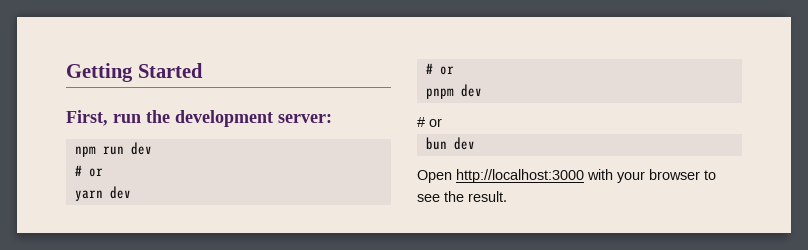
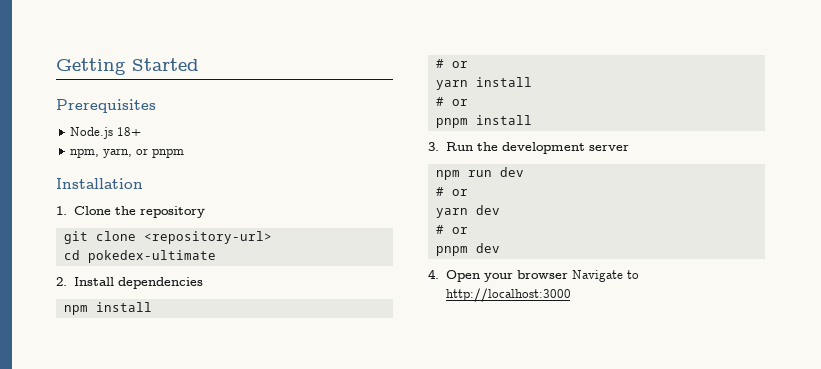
- First, run the development server:
+ Prerequisites
+ Node.js 18+
+ npm, yarn, or pnpm
+ Installation
+ 1. Clone the repository
+ git clone <repository-url>
+ cd pokedex-ultimate
+ 2. Install dependencies
+ npm install
+ # or
+ yarn install
+ # or
+ pnpm install
+ 3. Run the development server
  pnpm dev
- # or
- bun dev
- Open http://localhost:3000 with your browser to see the result.
+ 4. Open your browser Navigate to http://localhost:3000

